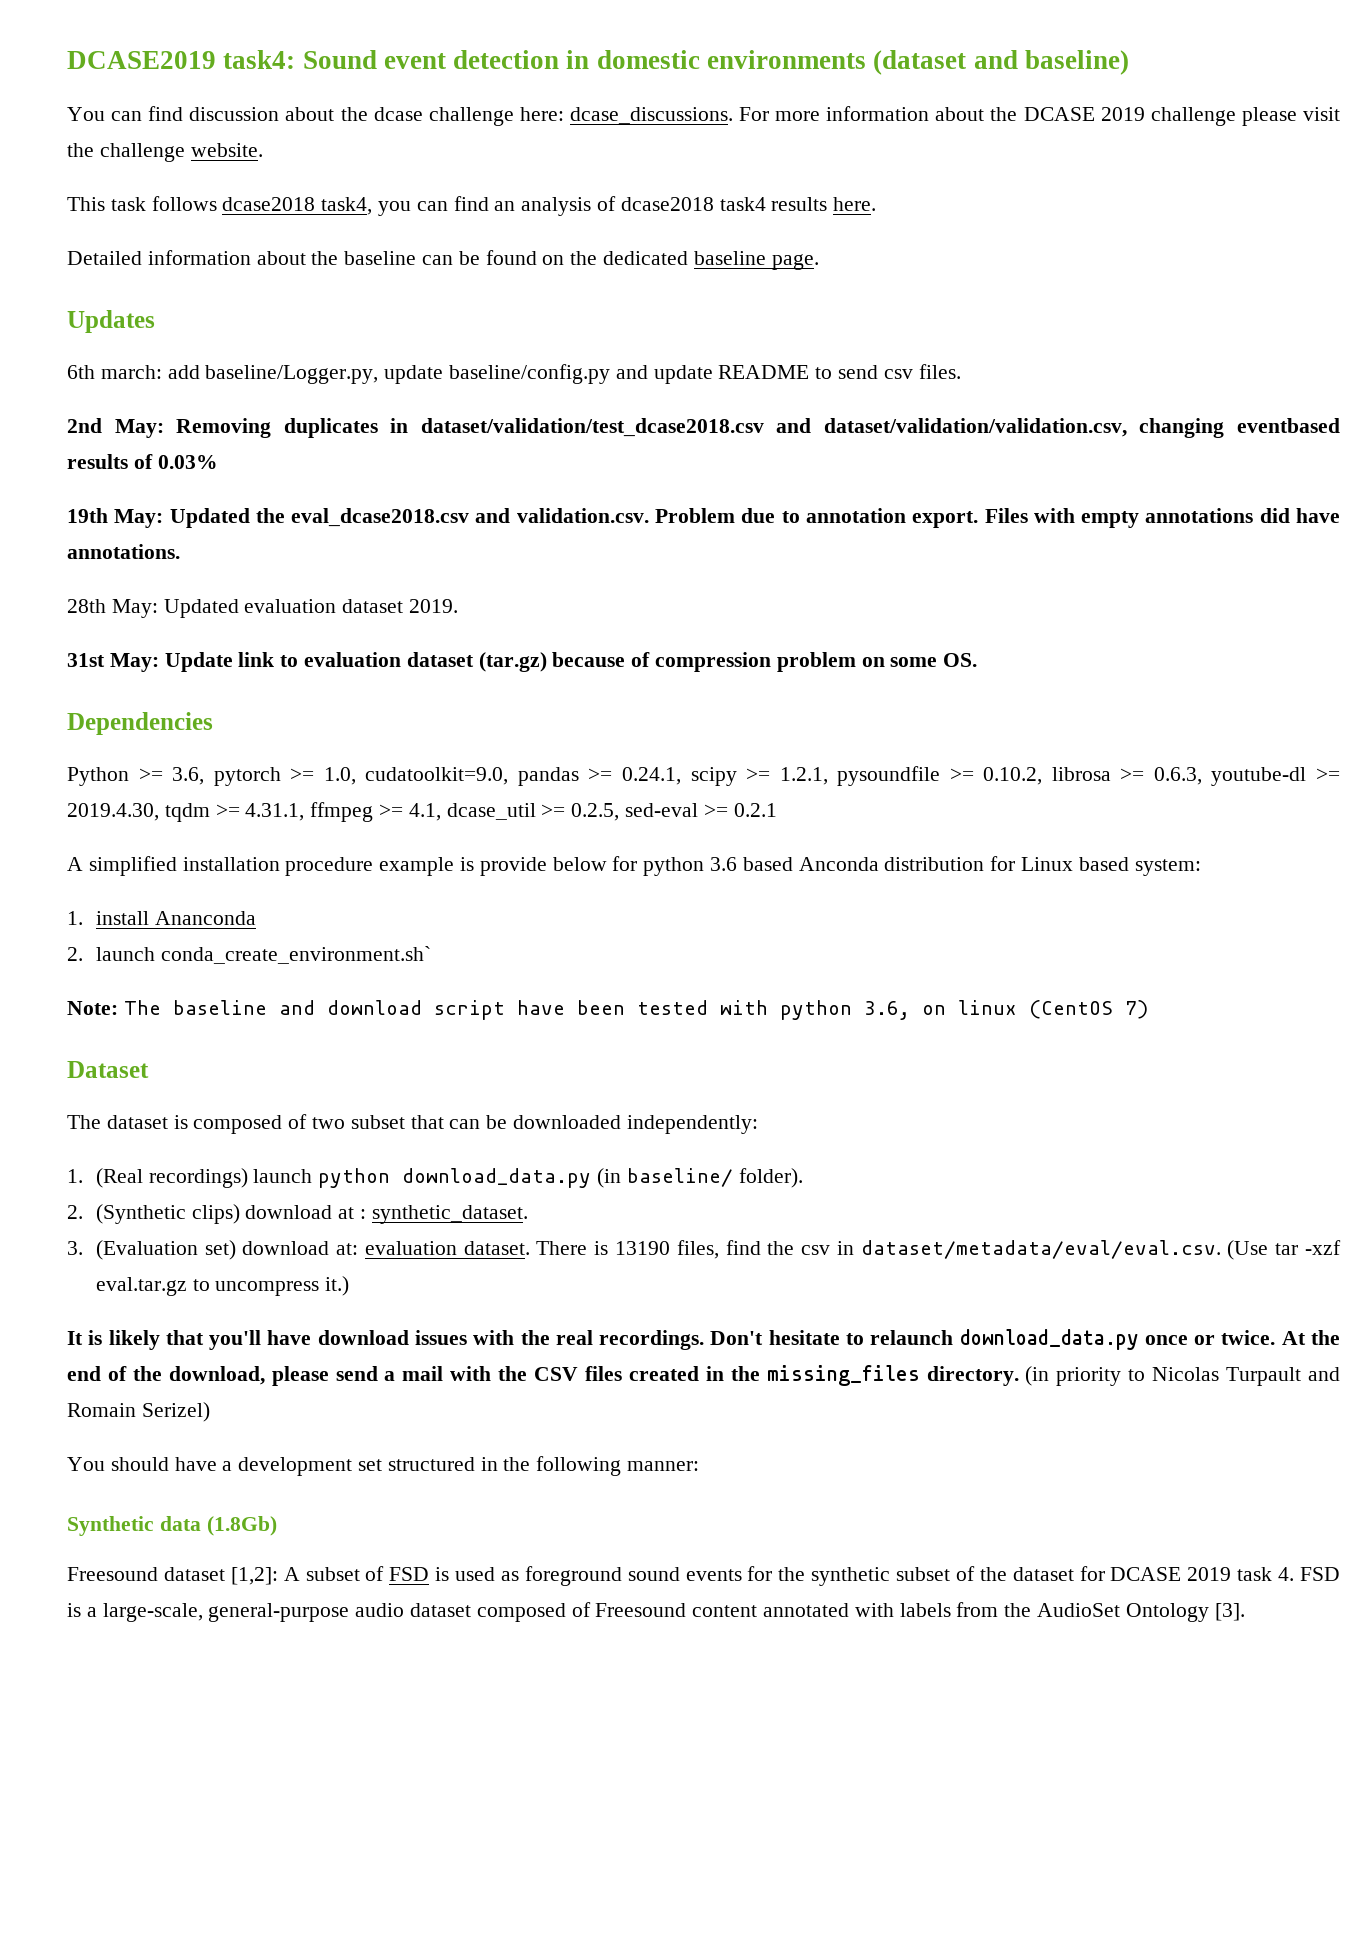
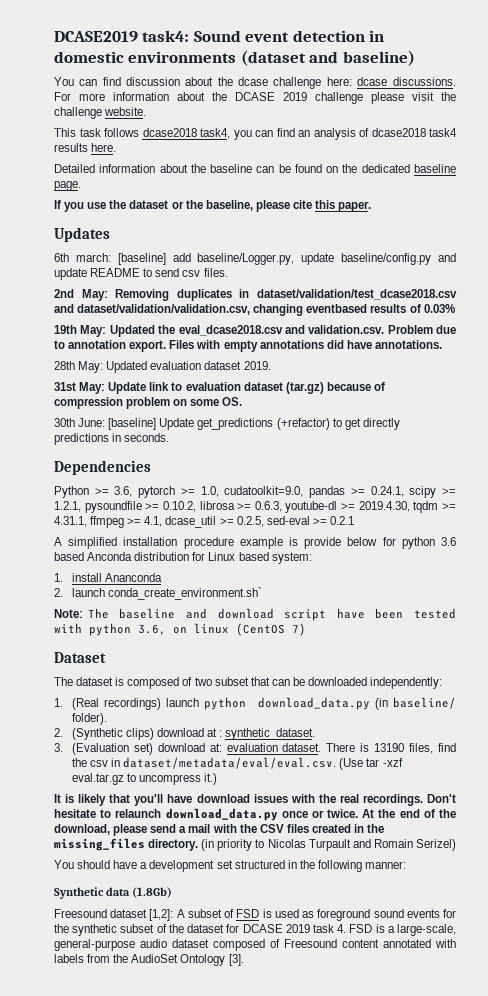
+ If you use the dataset or the baseline, please cite this paper.
- 6th march: add baseline/Logger.py, update baseline/config.py and update README to send csv files.
+ 6th march: [baseline] add baseline/Logger.py, update baseline/config.py and update README to send csv files.
+ 30th June: [baseline] Update get_predictions (+refactor) to get directly predictions in seconds.

